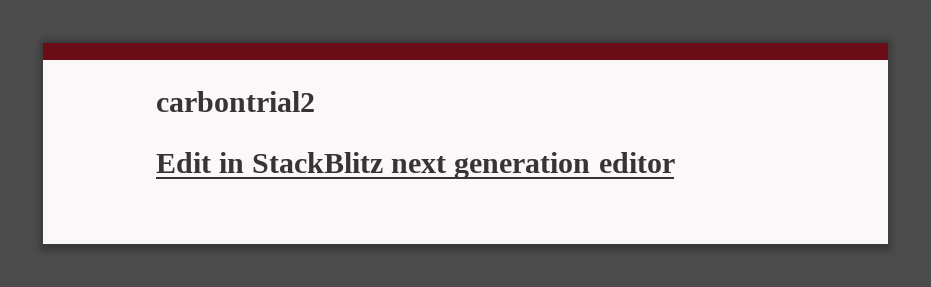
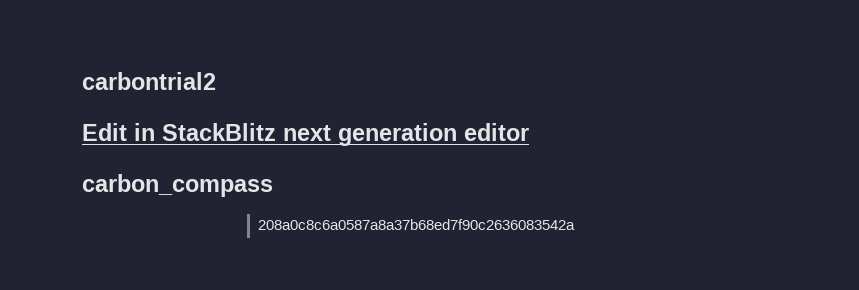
+ carbon_compass
+ 208a0c8c6a0587a8a37b68ed7f90c2636083542a

